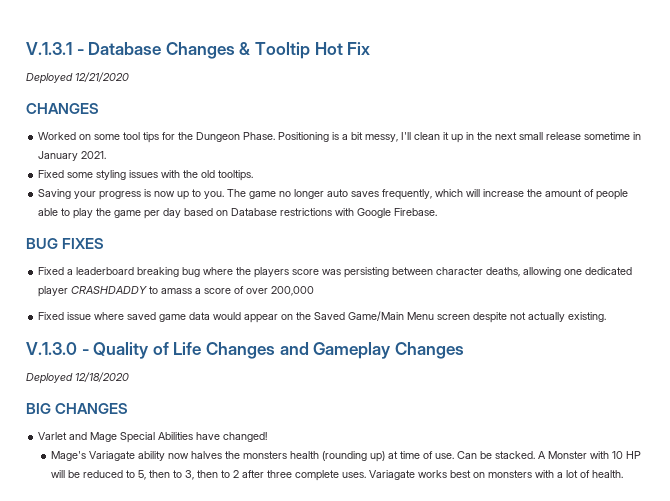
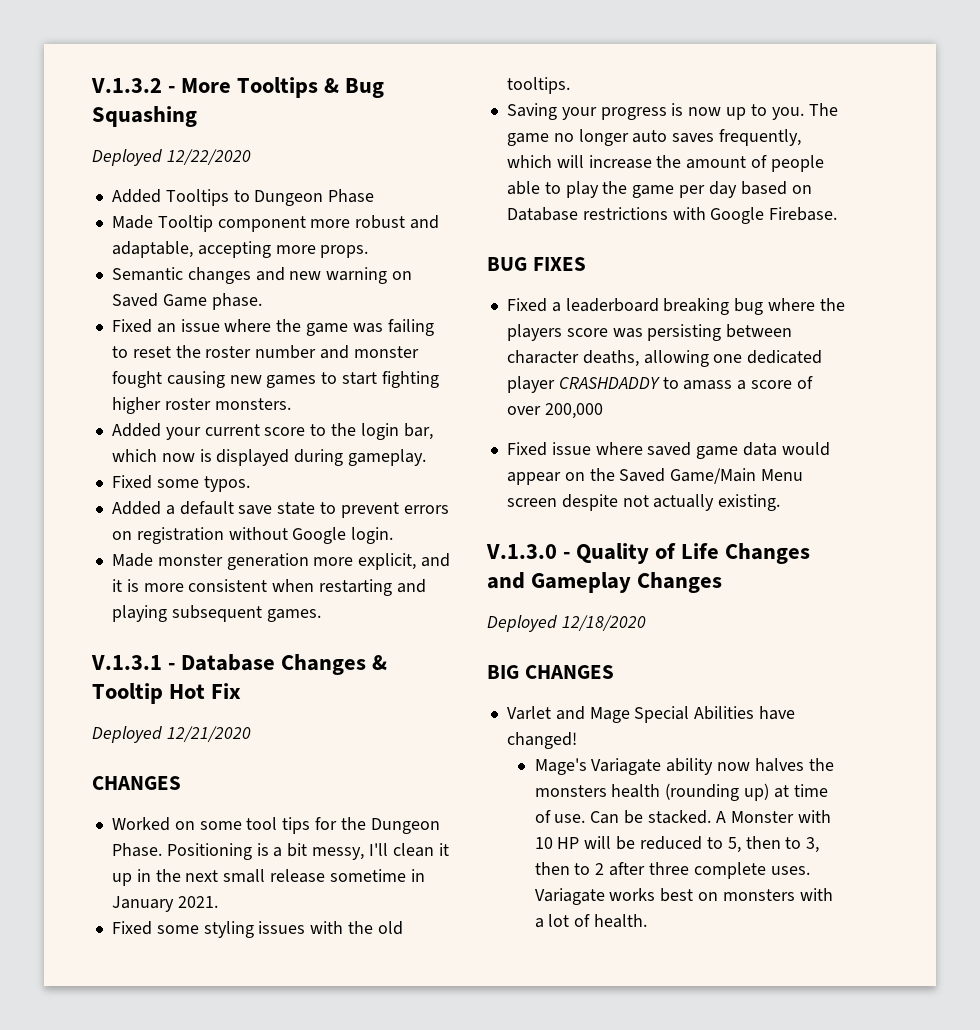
+ V.1.3.2 - More Tooltips & Bug Squashing
+ Deployed 12/22/2020
+ Added Tooltips to Dungeon Phase
+ Made Tooltip component more robust and adaptable, accepting more props.
+ Semantic changes and new warning on Saved Game phase.
+ Fixed an issue where the game was failing to reset the roster number and monster fought causing new games to start fighting higher roster monsters.
+ Added your current score to the login bar, which now is displayed during gameplay.
+ Fixed some typos.
+ Added a default save state to prevent errors on registration without Google login.
+ Made monster generation more explicit, and it is more consistent when restarting and playing subsequent games.

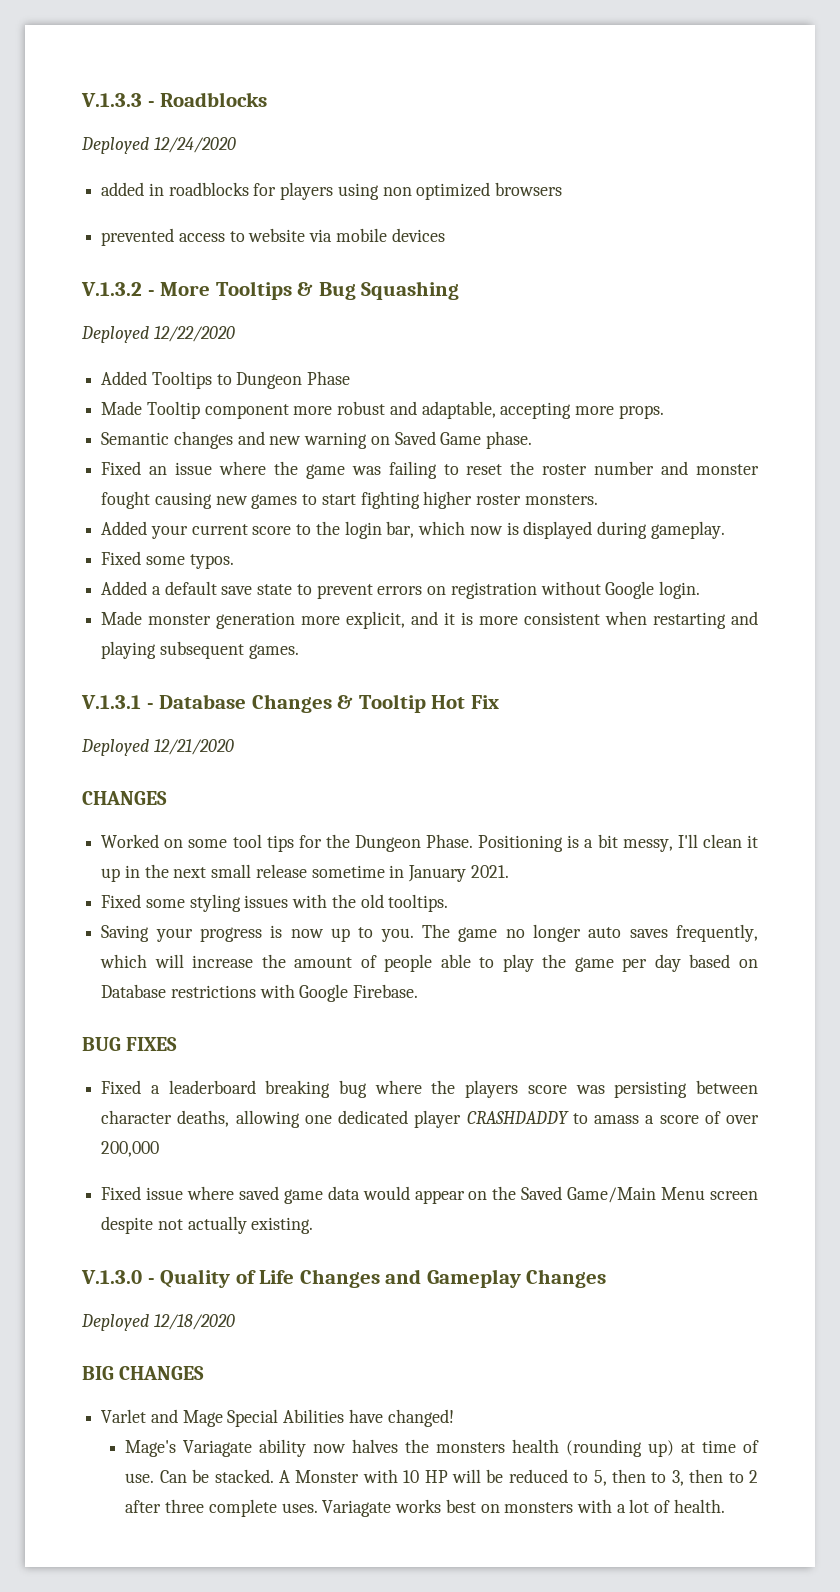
+ V.1.3.3 - Roadblocks
+ Deployed 12/24/2020
+ added in roadblocks for players using non optimized browsers
+ prevented access to website via mobile devices

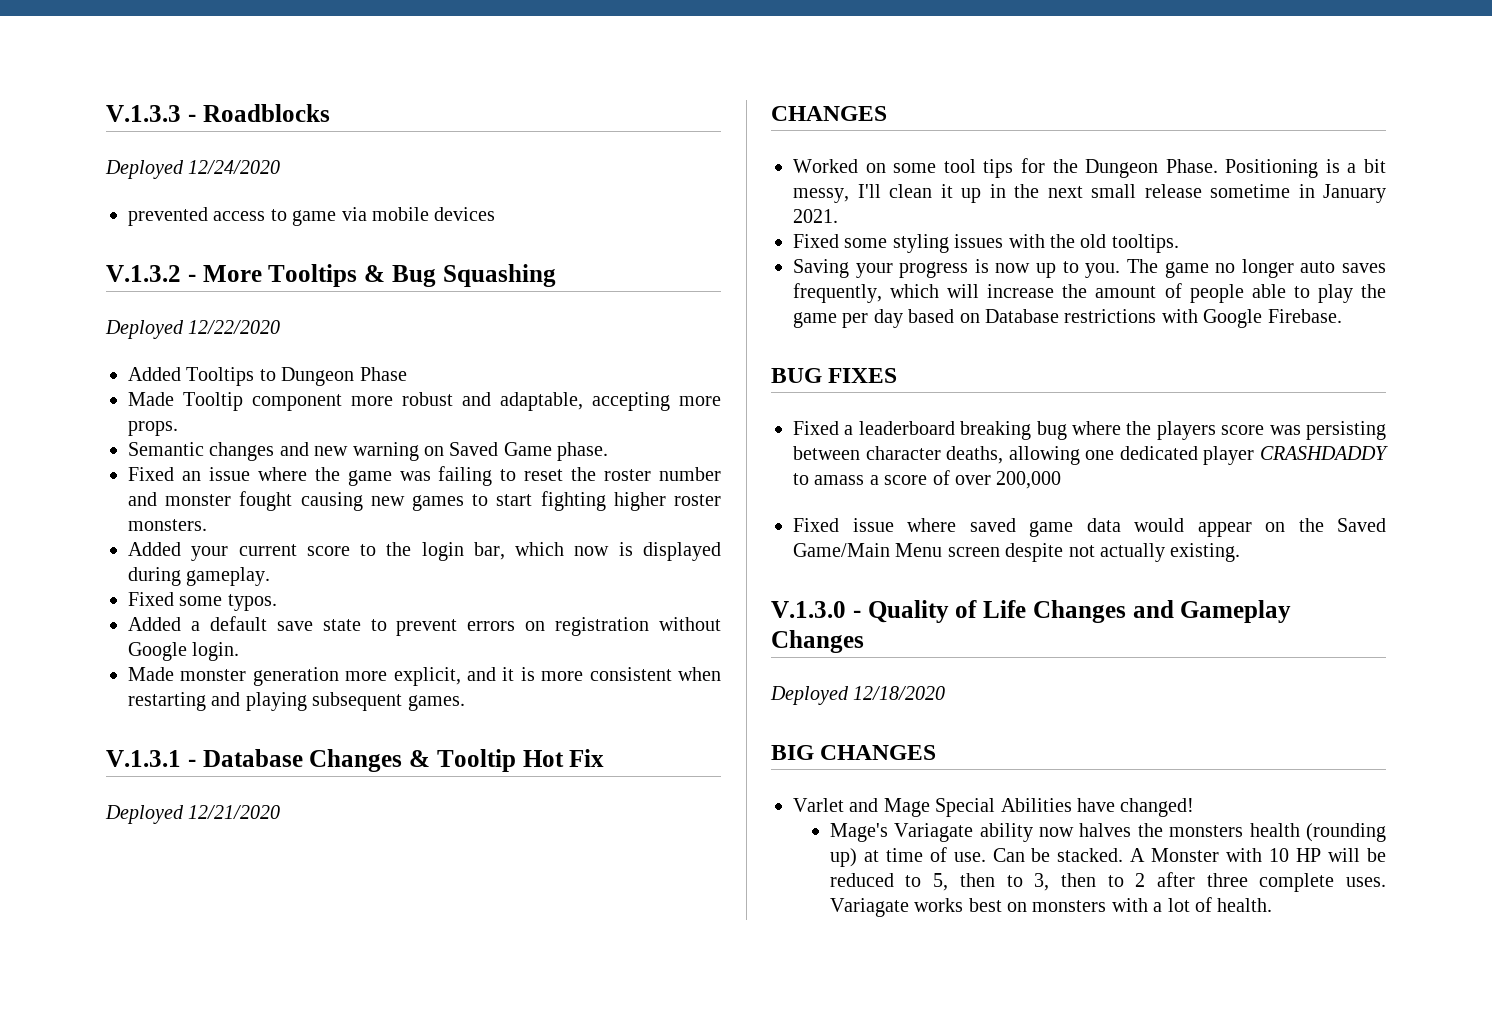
- added in roadblocks for players using non optimized browsers
- prevented access to website via mobile devices
+ prevented access to game via mobile devices

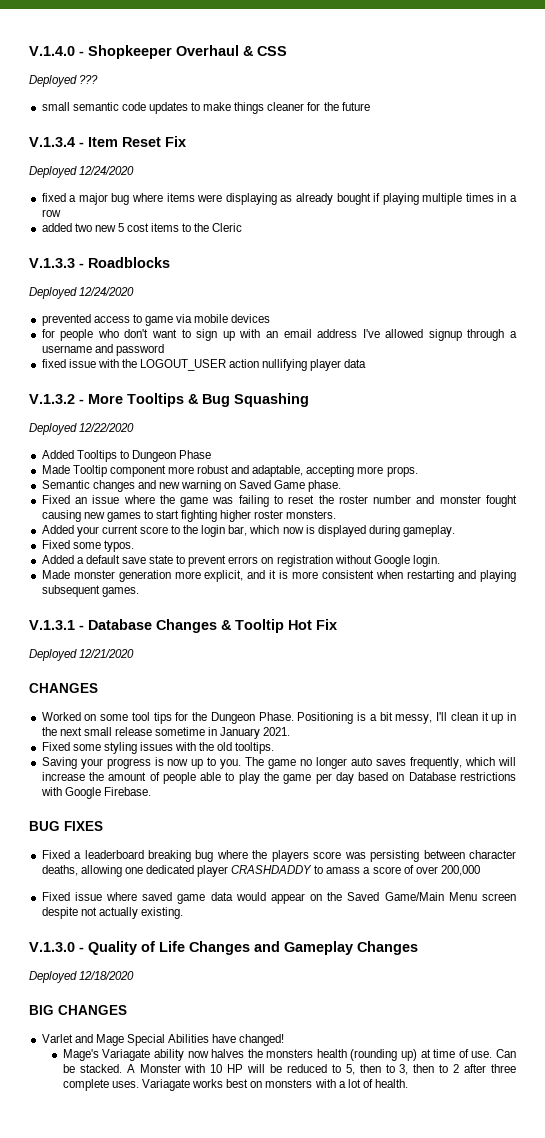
+ V.1.4.0 - Shopkeeper Overhaul & CSS
+ Deployed ???
+ small semantic code updates to make things cleaner for the future
+ V.1.3.4 - Item Reset Fix
+ Deployed 12/24/2020
+ fixed a major bug where items were displaying as already bought if playing multiple times in a row
+ added two new 5 cost items to the Cleric
+ for people who don't want to sign up with an email address I've allowed signup through a username and password
+ fixed issue with the LOGOUT_USER action nullifying player data

